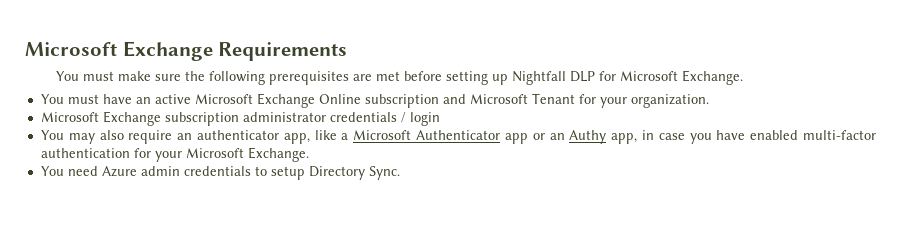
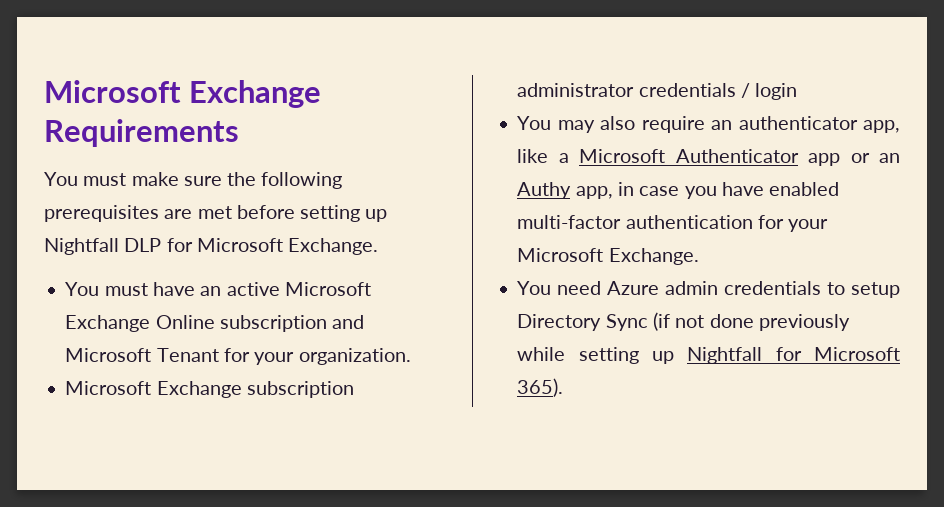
- You need Azure admin credentials to setup Directory Sync.
+ You need Azure admin credentials to setup Directory Sync (if not done previously while setting up Nightfall for Microsoft 365).

